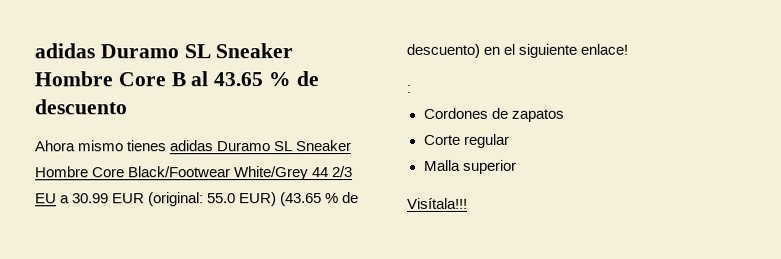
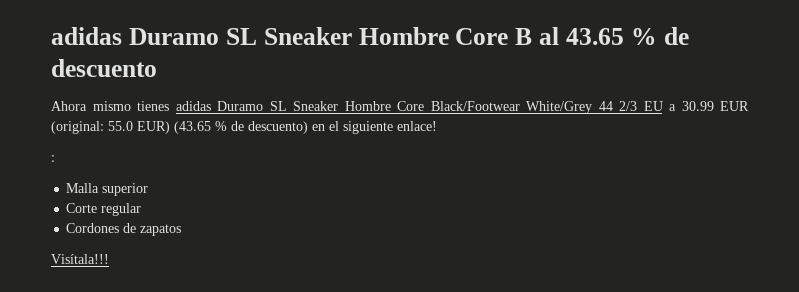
+ Malla superior
+ Corte regular
- Corte regular
- Malla superior

